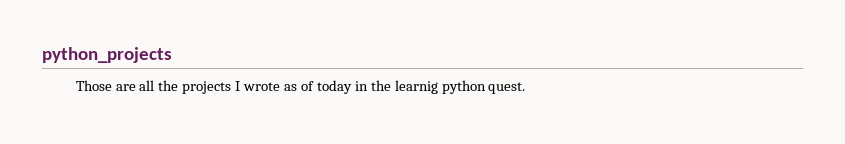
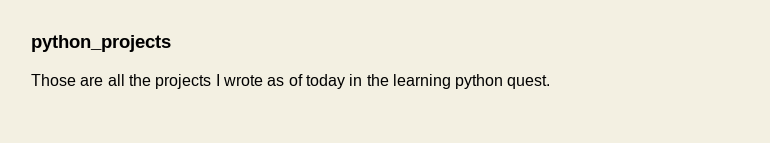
- Those are all the projects I wrote as of today in the learnig python quest.
+ Those are all the projects I wrote as of today in the learning python quest.

